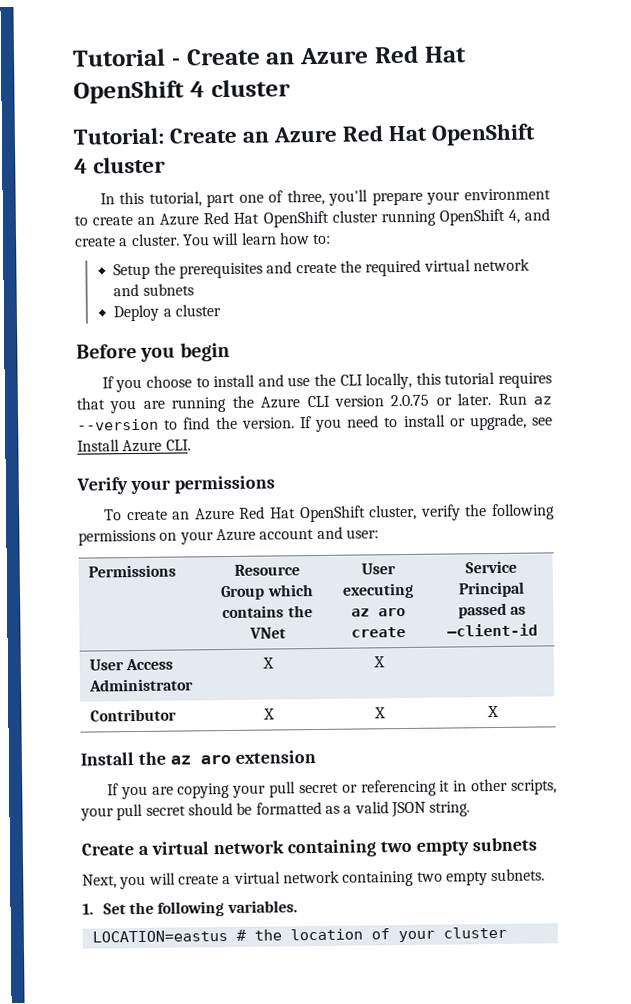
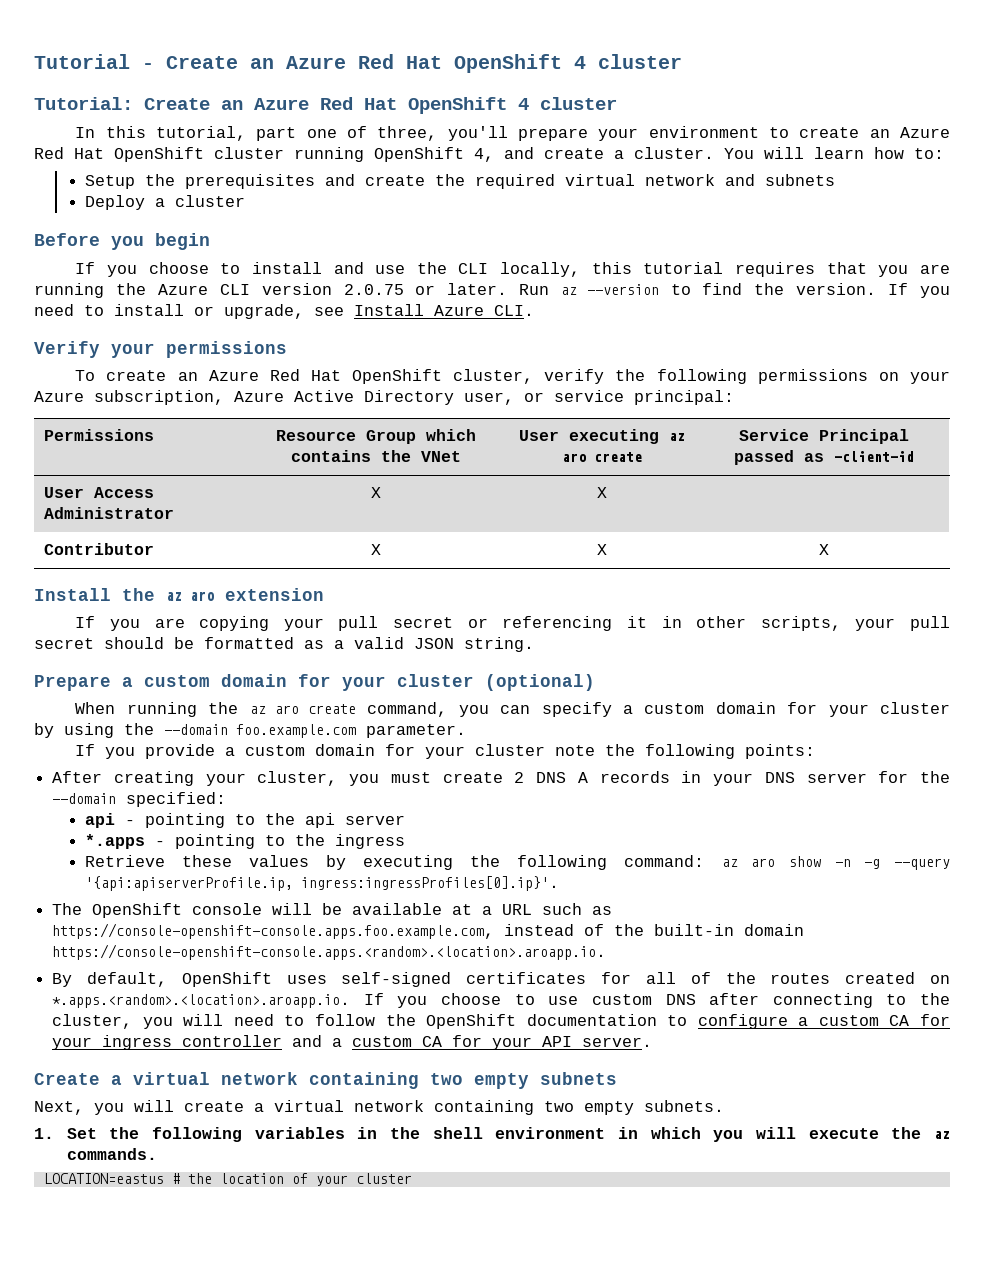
- To create an Azure Red Hat OpenShift cluster, verify the following permissions on your Azure account and user:
+ To create an Azure Red Hat OpenShift cluster, verify the following permissions on your Azure subscription, Azure Active Directory user, or service principal:
+ Prepare a custom domain for your cluster (optional)
+ When running the az aro create command, you can specify a custom domain for your cluster by using the --domain foo.example.com parameter.
+ If you provide a custom domain for your cluster note the following points:
+ After creating your cluster, you must create 2 DNS A records in your DNS server for the --domain specified:
+ api - pointing to the api server
+ *.apps - pointing to the ingress
+ Retrieve these values by executing the following command: az aro show -n -g --query '{api:apiserverProfile.ip, ingress:ingressProfiles[0].ip}'.
+ The OpenShift console will be available at a URL such as https://console-openshift-console.apps.foo.example.com, instead of the built-in domain https://console-openshift-console.apps.<random>.<location>.aroapp.io.
+ By default, OpenShift uses self-signed certificates for all of the routes created on *.apps.<random>.<location>.aroapp.io. If you choose to use custom DNS after connecting to the cluster, you will need to follow the OpenShift documentation to configure a custom CA for your ingress controller and a custom CA for your API server.
- 1. Set the following variables.
+ 1. Set the following variables in the shell environment in which you will execute the az commands.

